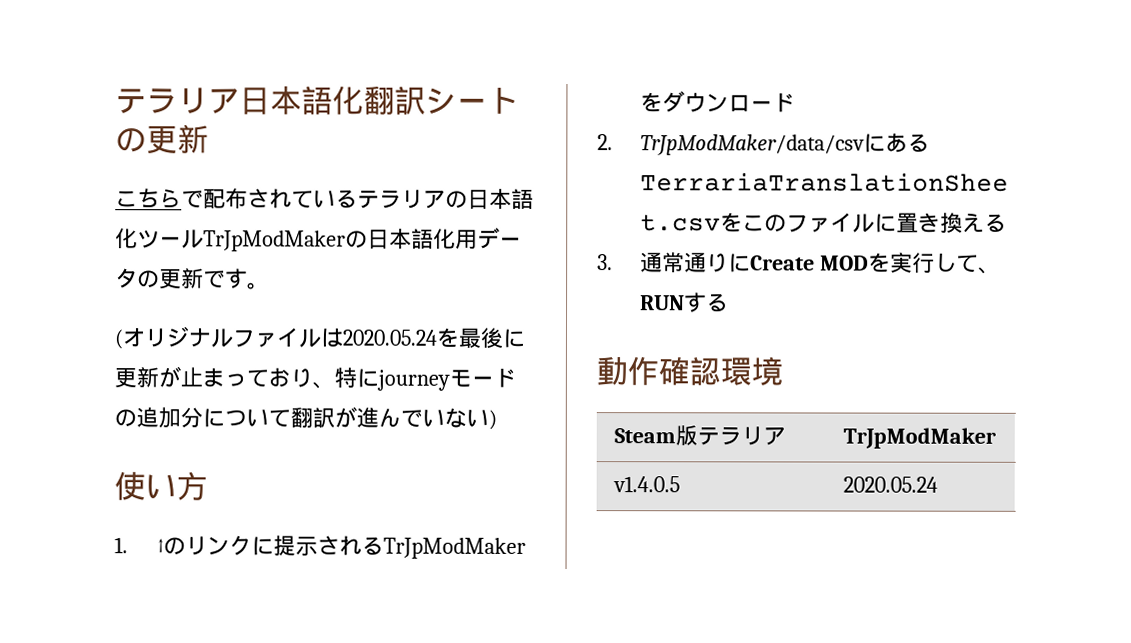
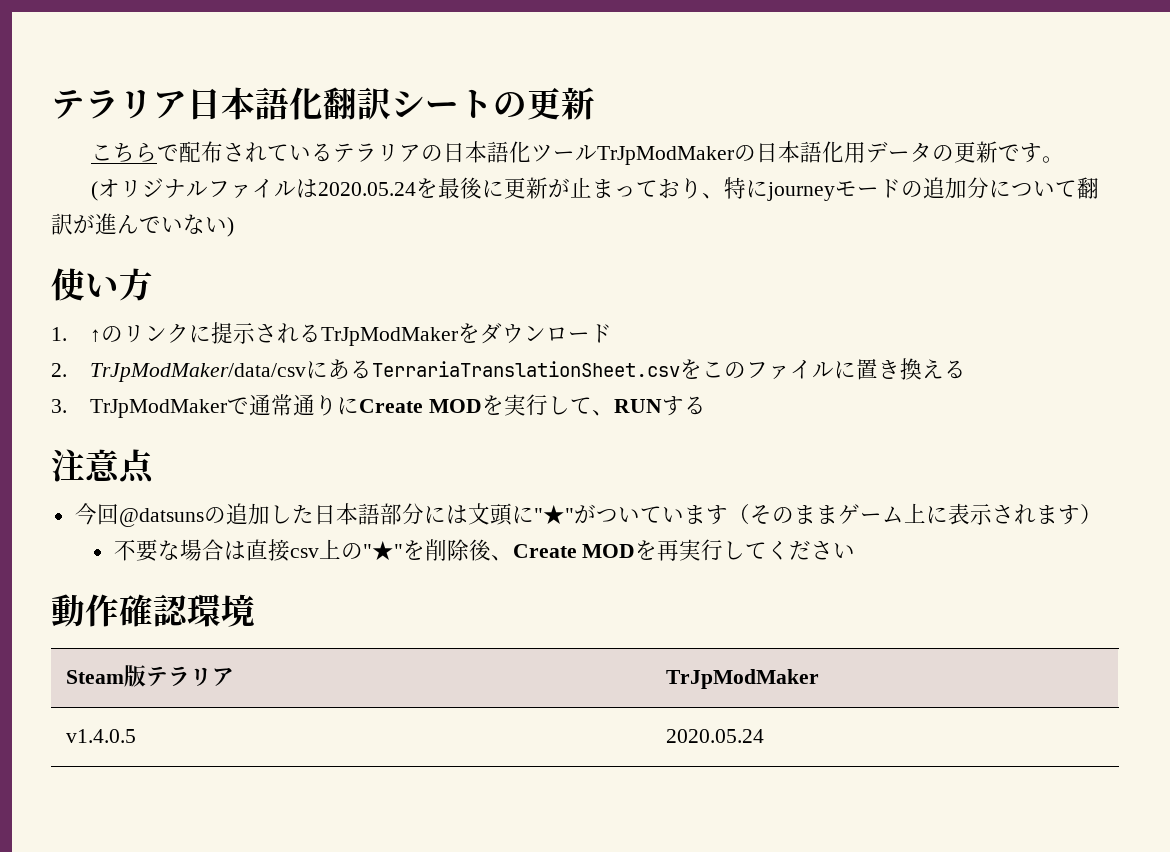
- 3.通常通りにCreate MODを実行して、RUNする
+ 3. TrJpModMakerで通常通りにCreate MODを実行して、RUNする
+ 注意点
+ 今回@datsunsの追加した日本語部分には文頭に"★"がついています（そのままゲーム上に表示されます）
+ 不要な場合は直接csv上の"★"を削除後、Create MODを再実行してください

